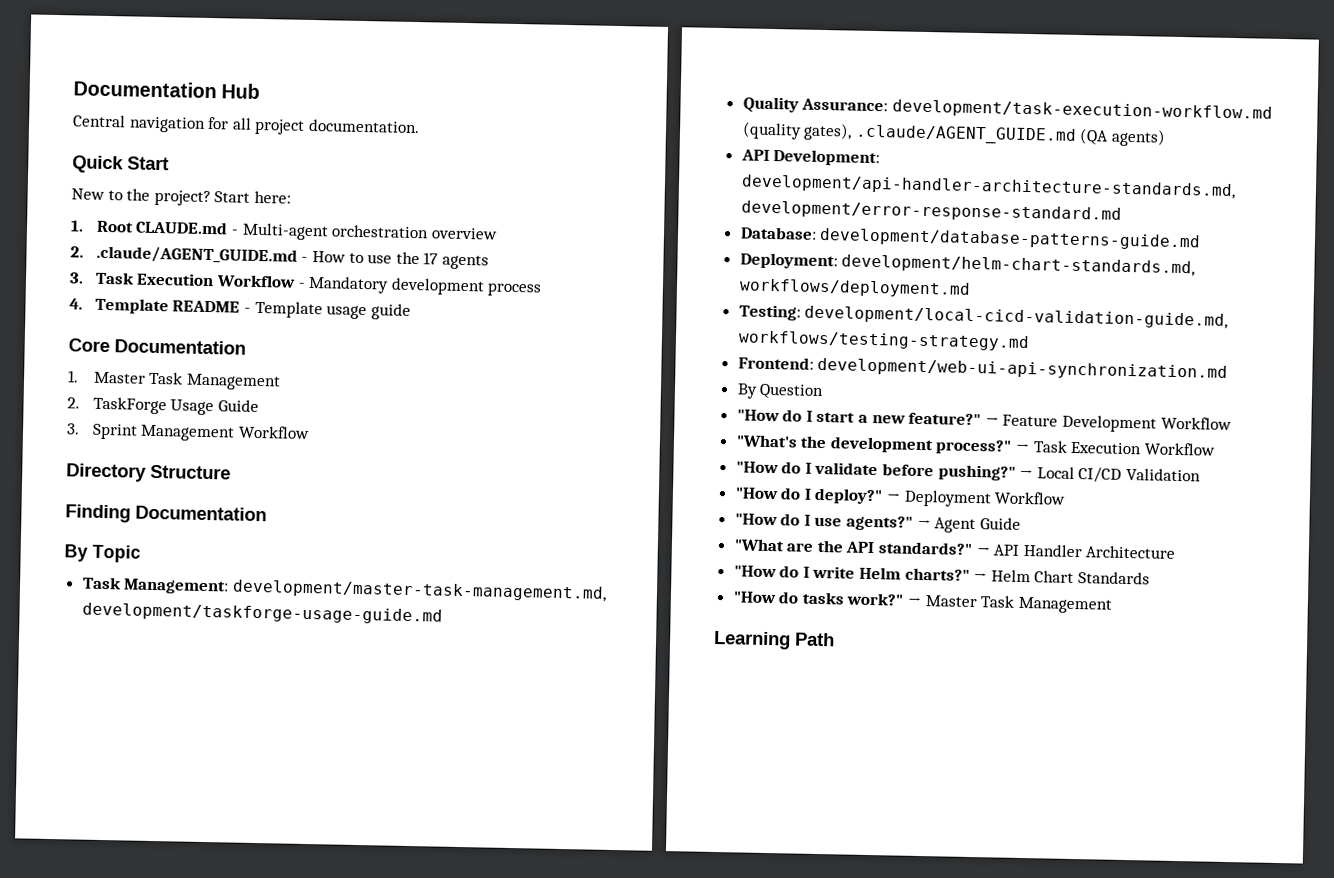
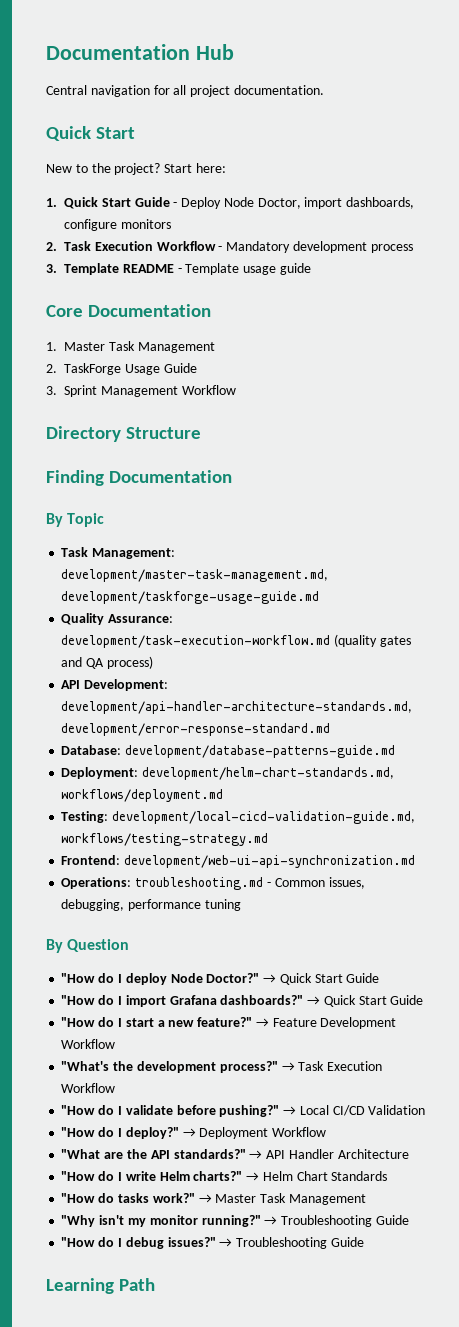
- 1. Root CLAUDE.md - Multi-agent orchestration overview
- 2. .claude/AGENT_GUIDE.md - How to use the 17 agents
- 3. Task Execution Workflow - Mandatory development process
+ 1. Quick Start Guide - Deploy Node Doctor, import dashboards, configure monitors
+ 2. Task Execution Workflow - Mandatory development process
- 4. Template README - Template usage guide
+ 3. Template README - Template usage guide
- Quality Assurance: development/task-execution-workflow.md (quality gates), .claude/AGENT_GUIDE.md (QA agents)
+ Quality Assurance: development/task-execution-workflow.md (quality gates and QA process)
+ Operations: troubleshooting.md - Common issues, debugging, performance tuning
  By Question
+ "How do I deploy Node Doctor?" → Quick Start Guide
+ "How do I import Grafana dashboards?" → Quick Start Guide
- "How do I use agents?" → Agent Guide
+ "Why isn't my monitor running?" → Troubleshooting Guide
+ "How do I debug issues?" → Troubleshooting Guide

